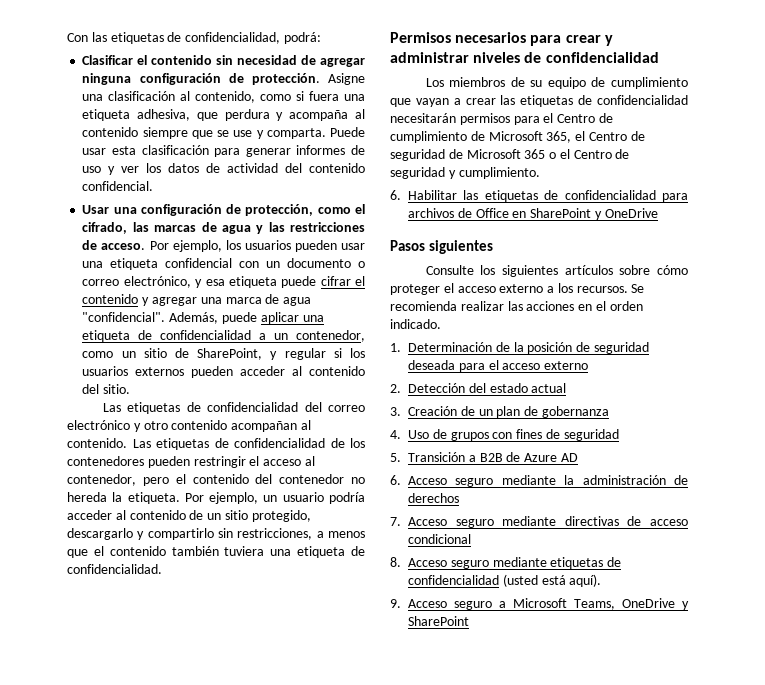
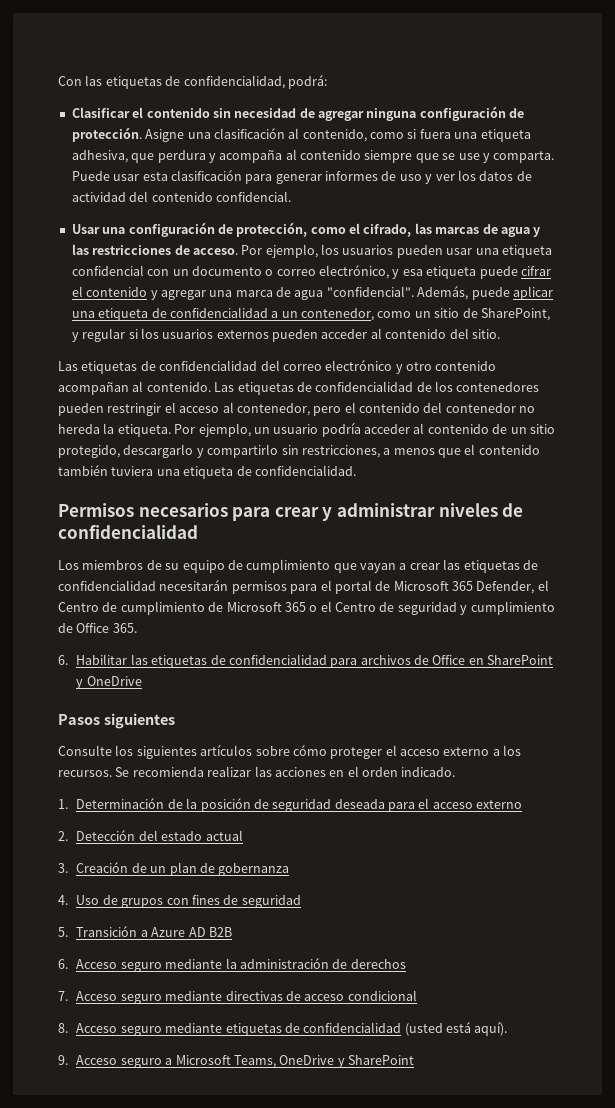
- Los miembros de su equipo de cumplimiento que vayan a crear las etiquetas de confidencialidad necesitarán permisos para el Centro de cumplimiento de Microsoft 365, el Centro de seguridad de Microsoft 365 o el Centro de seguridad y cumplimiento.
+ Los miembros de su equipo de cumplimiento que vayan a crear las etiquetas de confidencialidad necesitarán permisos para el portal de Microsoft 365 Defender, el Centro de cumplimiento de Microsoft 365 o el Centro de seguridad y cumplimiento de Office 365.
- 5. Transición a B2B de Azure AD
+ 5. Transición a Azure AD B2B

